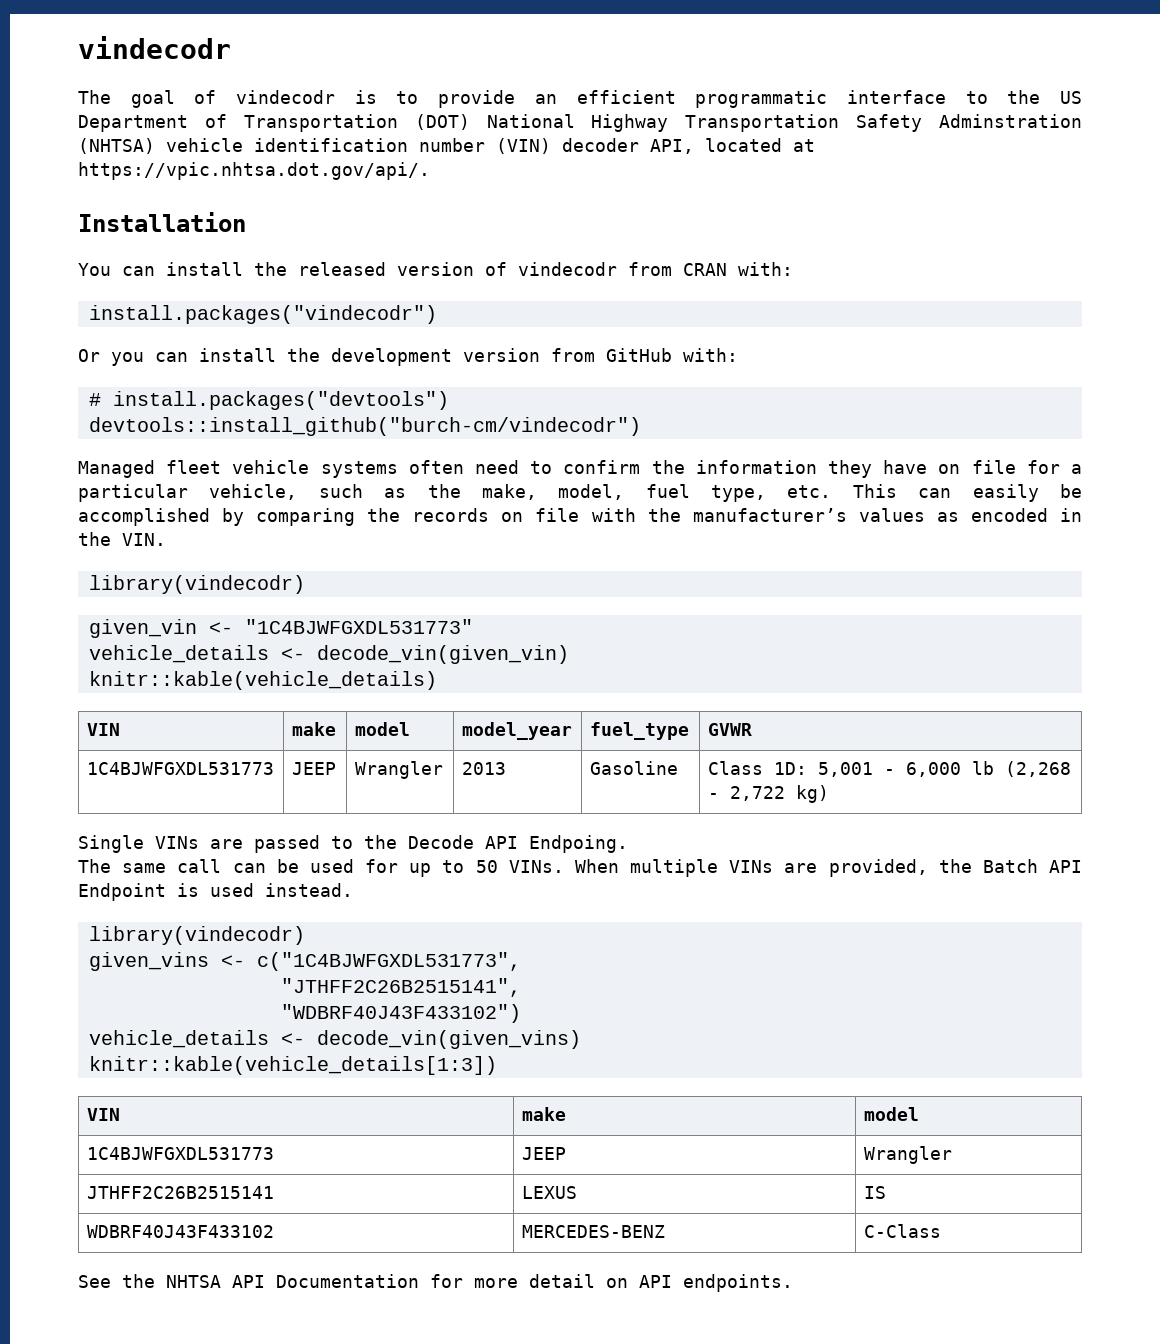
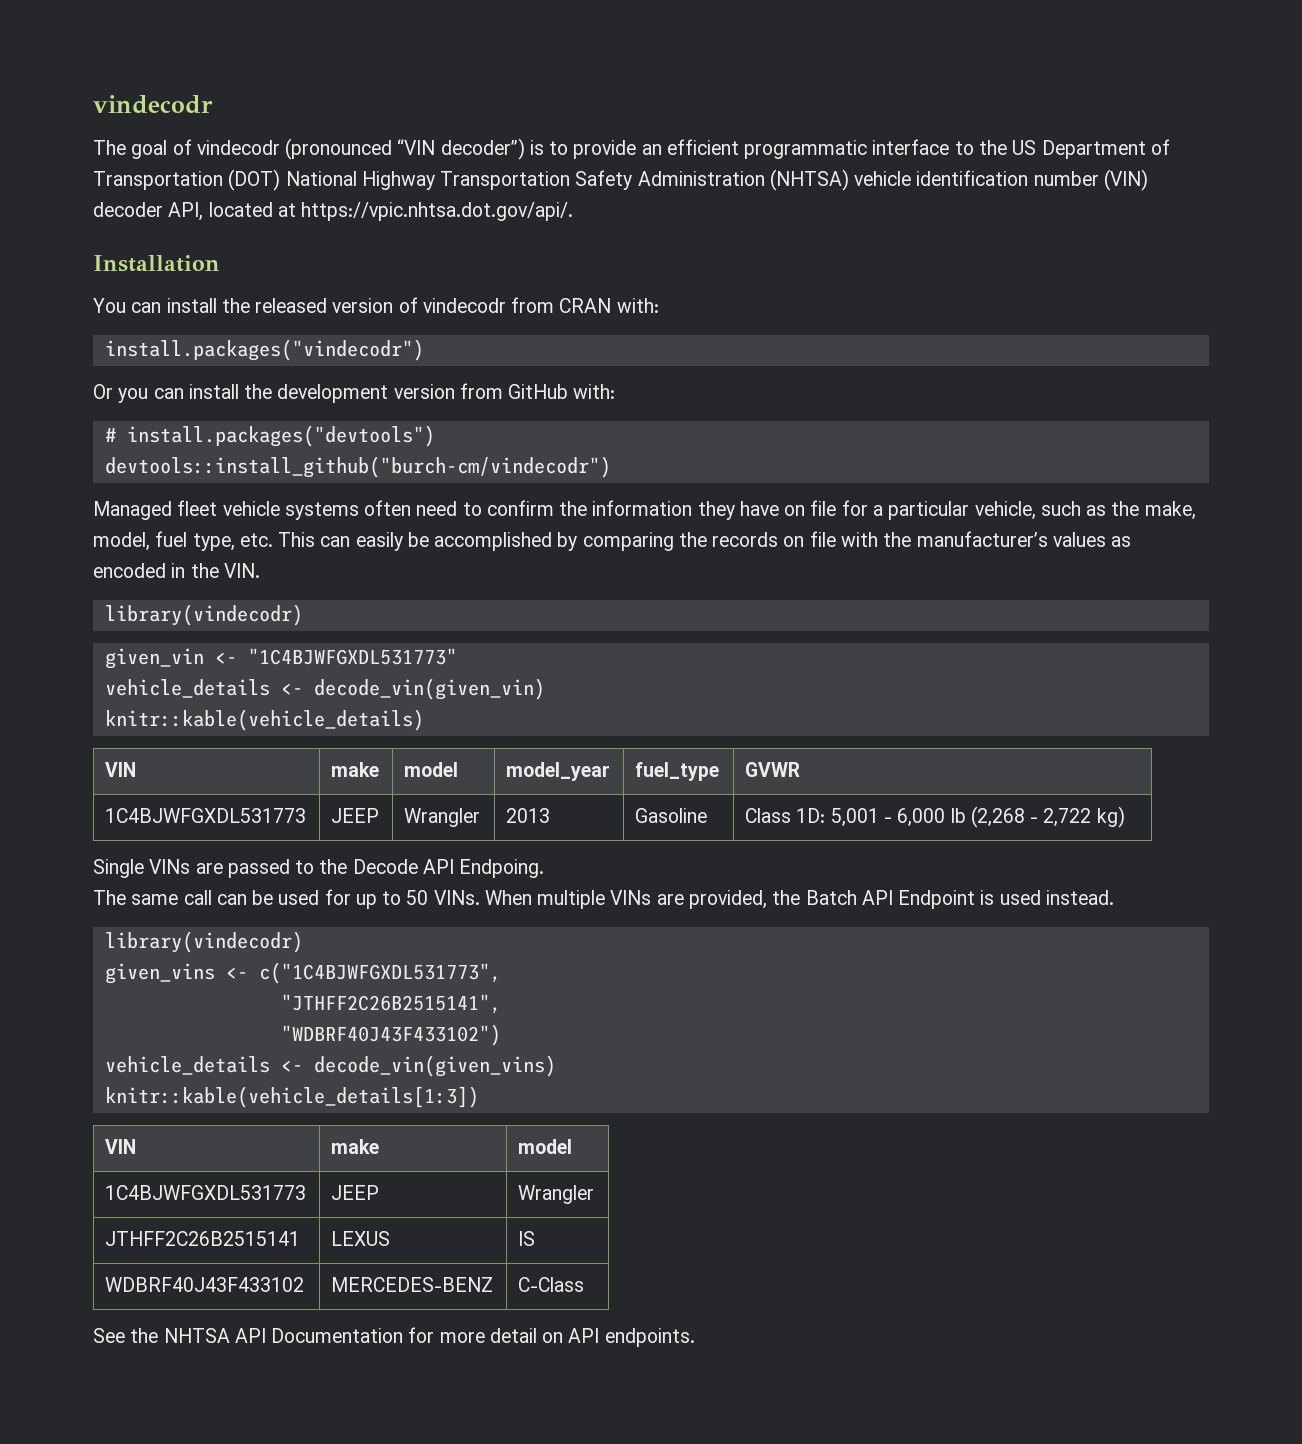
- The goal of vindecodr is to provide an efficient programmatic interface to the US Department of Transportation (DOT) National Highway Transportation Safety Adminstration (NHTSA) vehicle identification number (VIN) decoder API, located at https://vpic.nhtsa.dot.gov/api/.
+ The goal of vindecodr (pronounced “VIN decoder”) is to provide an efficient programmatic interface to the US Department of Transportation (DOT) National Highway Transportation Safety Administration (NHTSA) vehicle identification number (VIN) decoder API, located at https://vpic.nhtsa.dot.gov/api/.

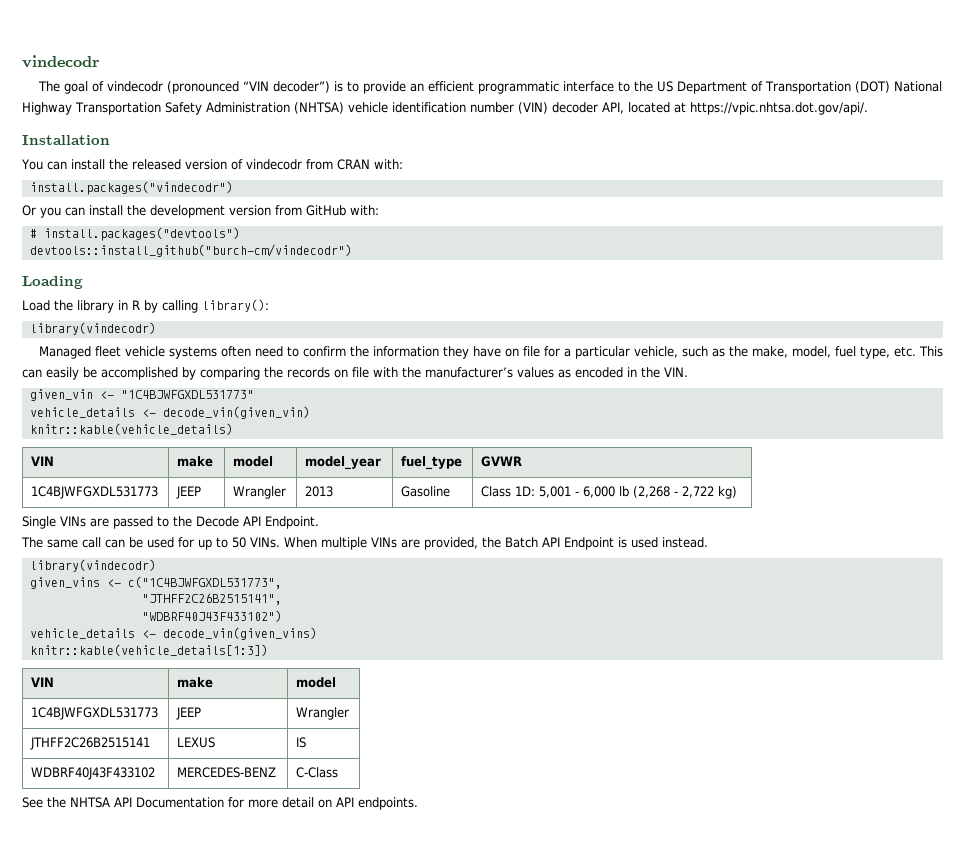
+ Loading
+ Load the library in R by calling library():
+ library(vindecodr)
  Managed fleet vehicle systems often need to confirm the information they have on file for a particular vehicle, such as the make, model, fuel type, etc. This can easily be accomplished by comparing the records on file with the manufacturer’s values as encoded in the VIN.
- library(vindecodr)
- Single VINs are passed to the Decode API Endpoing.
+ Single VINs are passed to the Decode API Endpoint.

